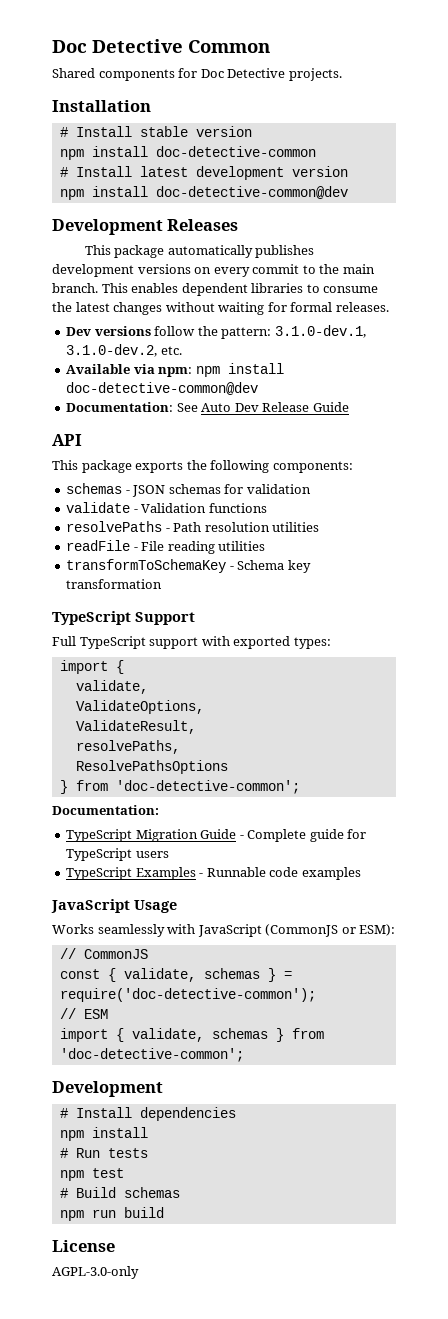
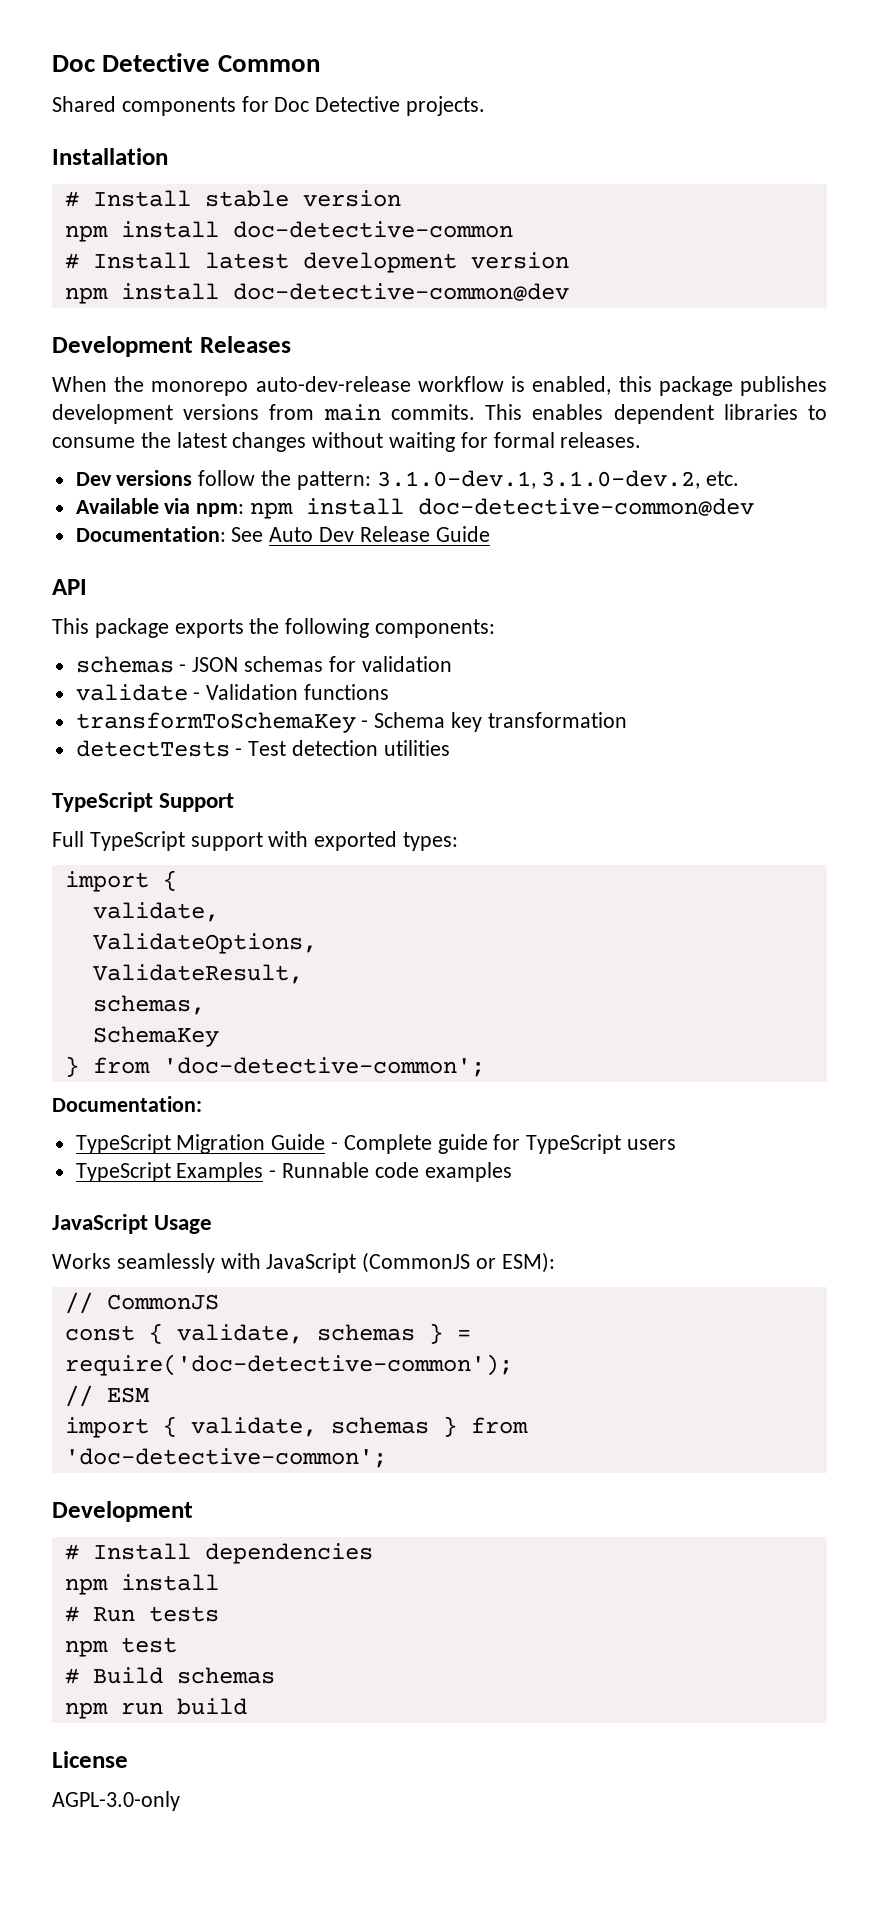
- This package automatically publishes development versions on every commit to the main branch.
+ When the monorepo auto-dev-release workflow is enabled, this package publishes development versions from main commits.
- resolvePaths - Path resolution utilities
- readFile - File reading utilities
+ detectTests - Test detection utilities
- resolvePaths,
- ResolvePathsOptions
+ schemas,
+ SchemaKey

